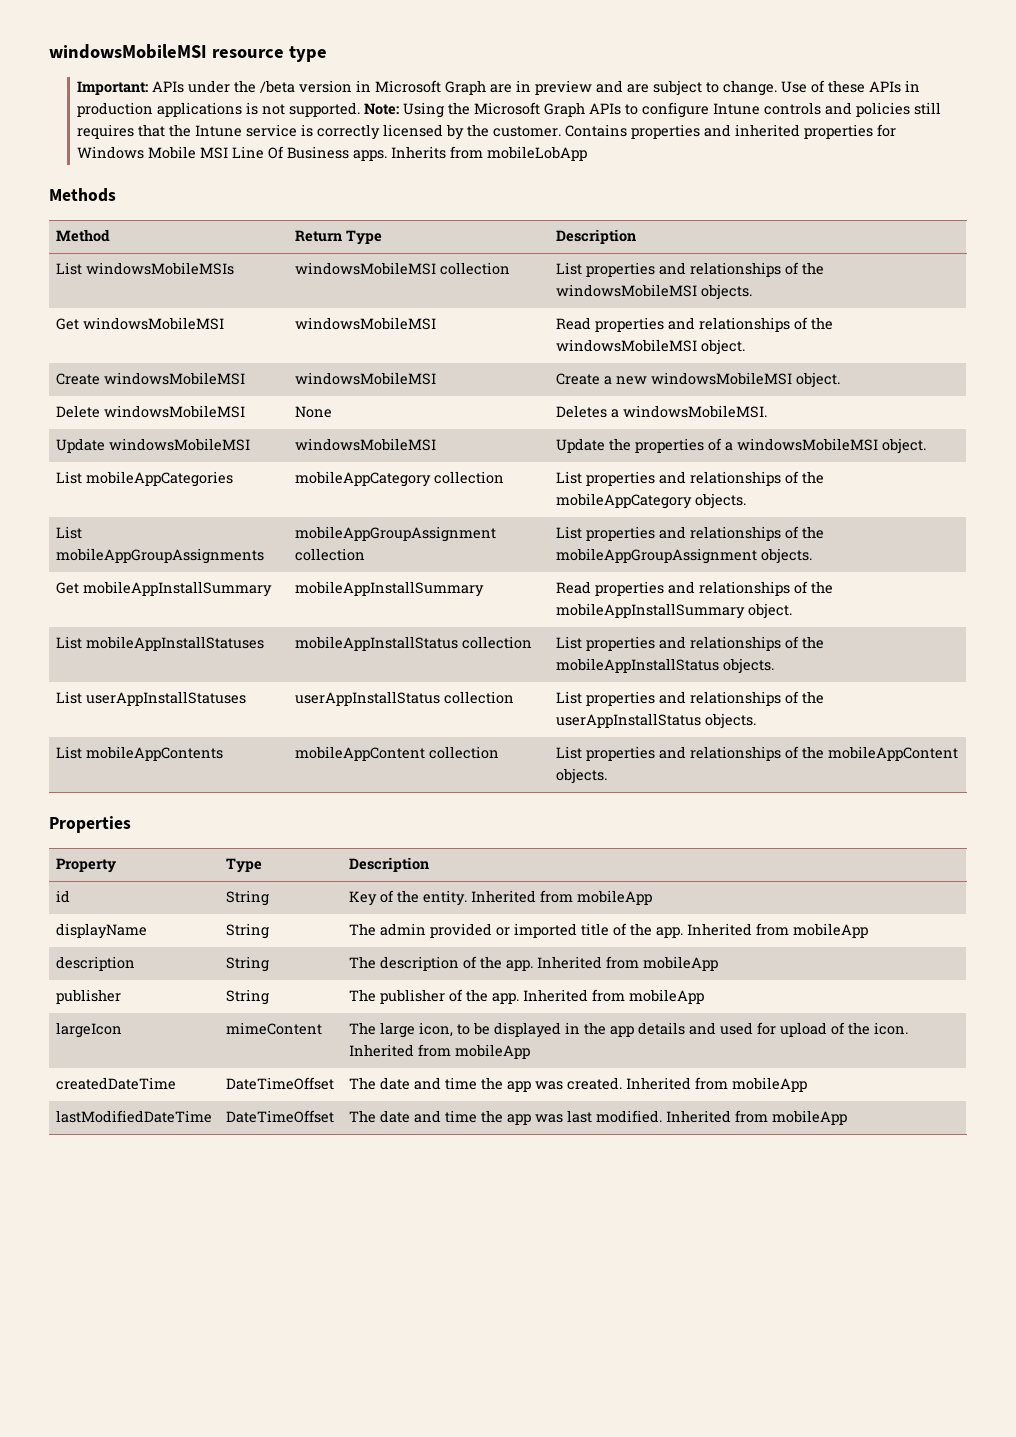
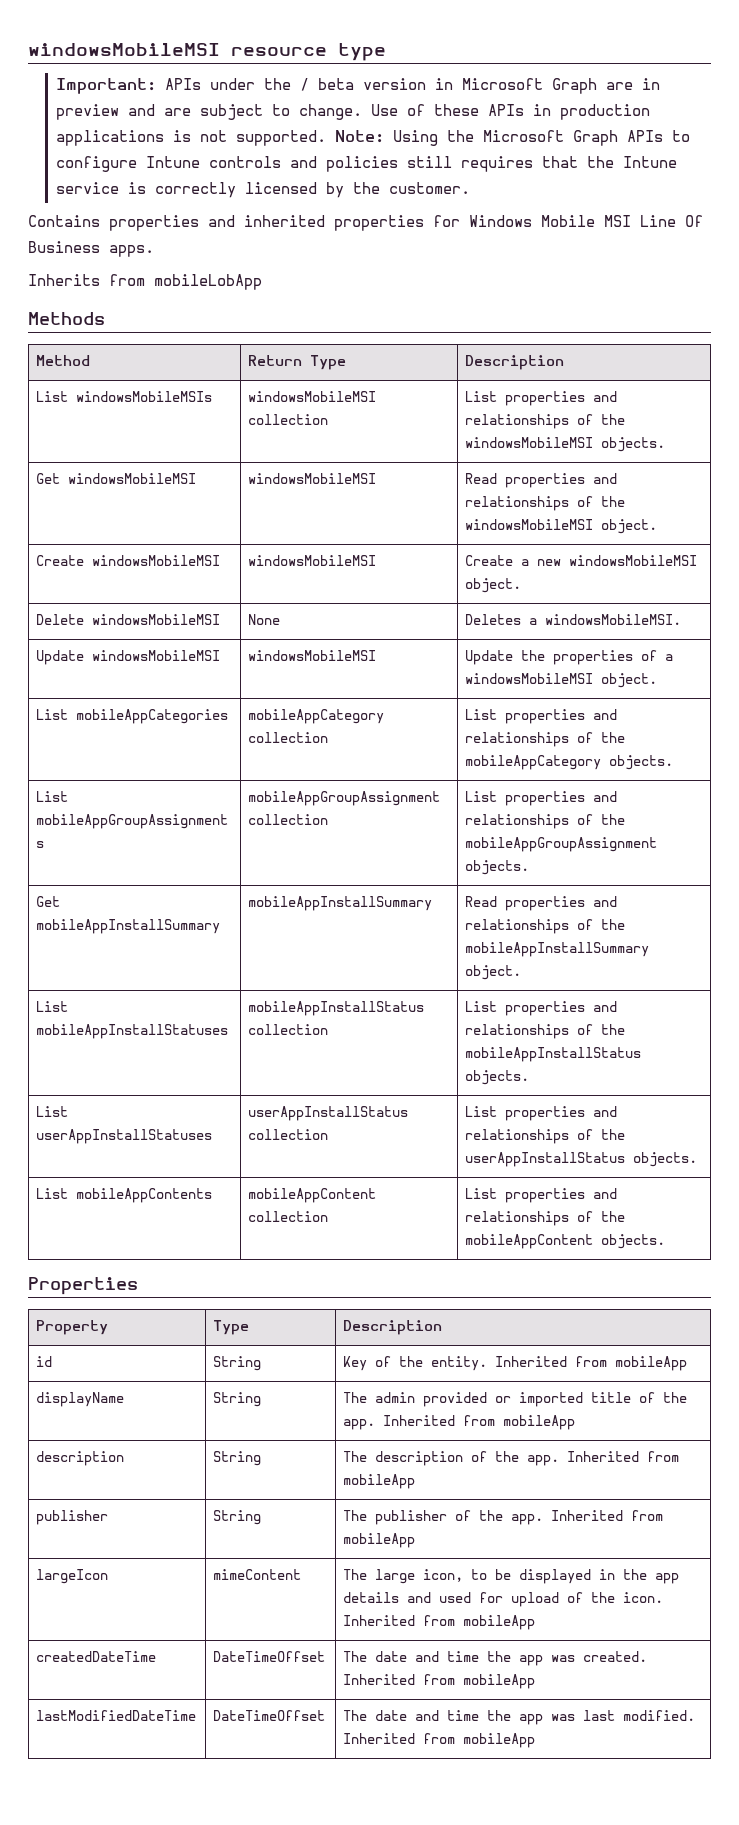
- Important: APIs under the /beta version in Microsoft Graph are in preview and are subject to change.
+ Important: APIs under the / beta version in Microsoft Graph are in preview and are subject to change.
- Note: Using the Microsoft Graph APIs to configure Intune controls and policies still requires that the Intune service is correctly licensed by the customer. Contains properties and inherited properties for Windows Mobile MSI Line Of Business apps. Inherits from mobileLobApp
+ Note: Using the Microsoft Graph APIs to configure Intune controls and policies still requires that the Intune service is correctly licensed by the customer.
+ Contains properties and inherited properties for Windows Mobile MSI Line Of Business apps.
+ Inherits from mobileLobApp

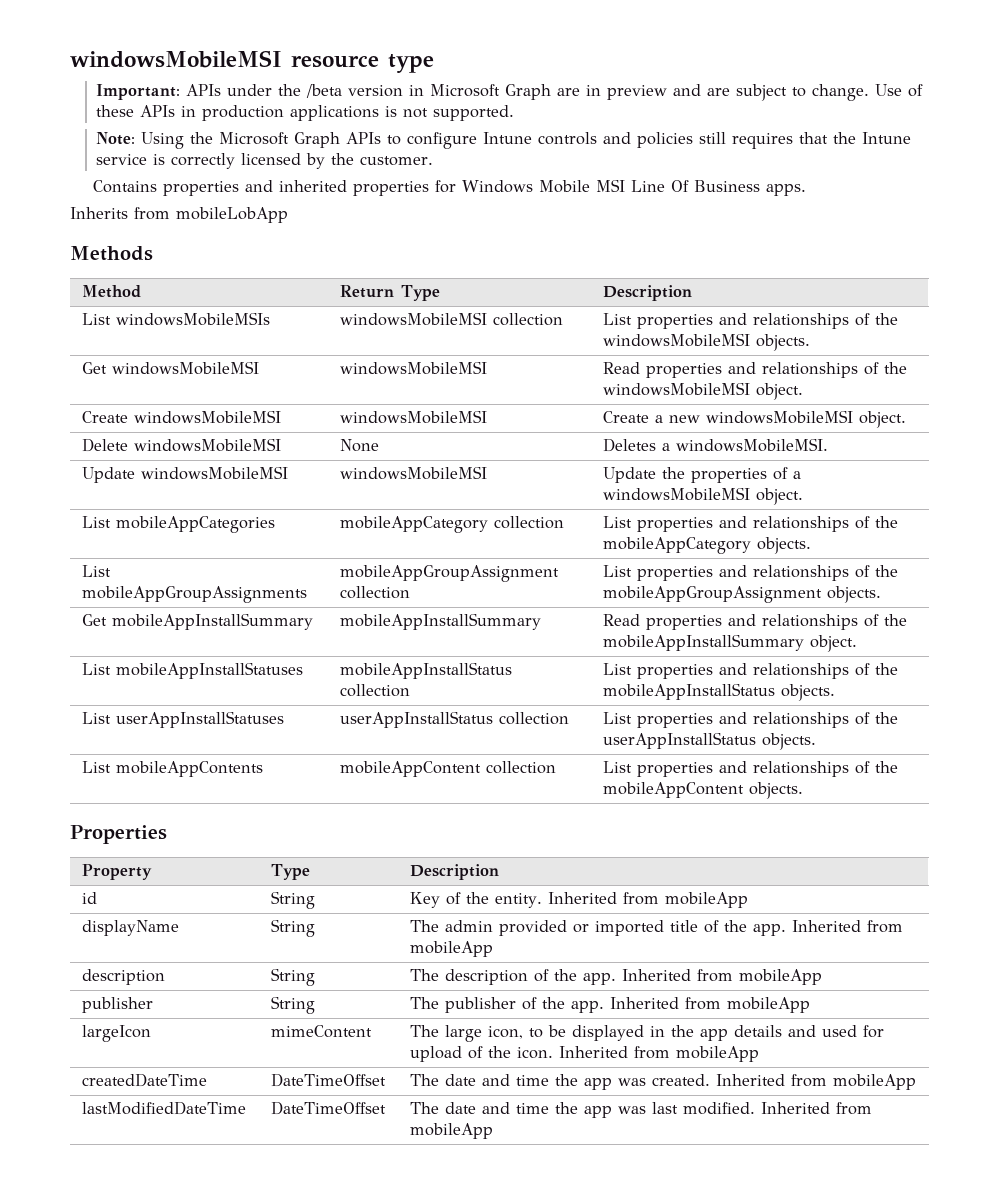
- Important: APIs under the / beta version in Microsoft Graph are in preview and are subject to change.
+ Important: APIs under the /beta version in Microsoft Graph are in preview and are subject to change.
- Use of these APIs in production applications is not supported. Note: Using the Microsoft Graph APIs to configure Intune controls and policies still requires that the Intune service is correctly licensed by the customer.
+ Use of these APIs in production applications is not supported.
+ Note: Using the Microsoft Graph APIs to configure Intune controls and policies still requires that the Intune service is correctly licensed by the customer.

